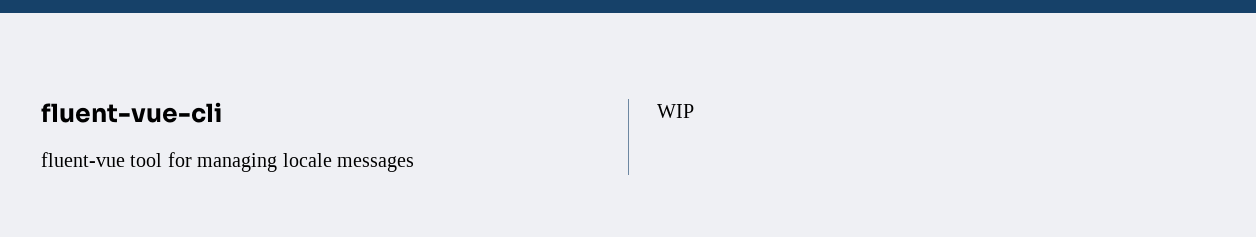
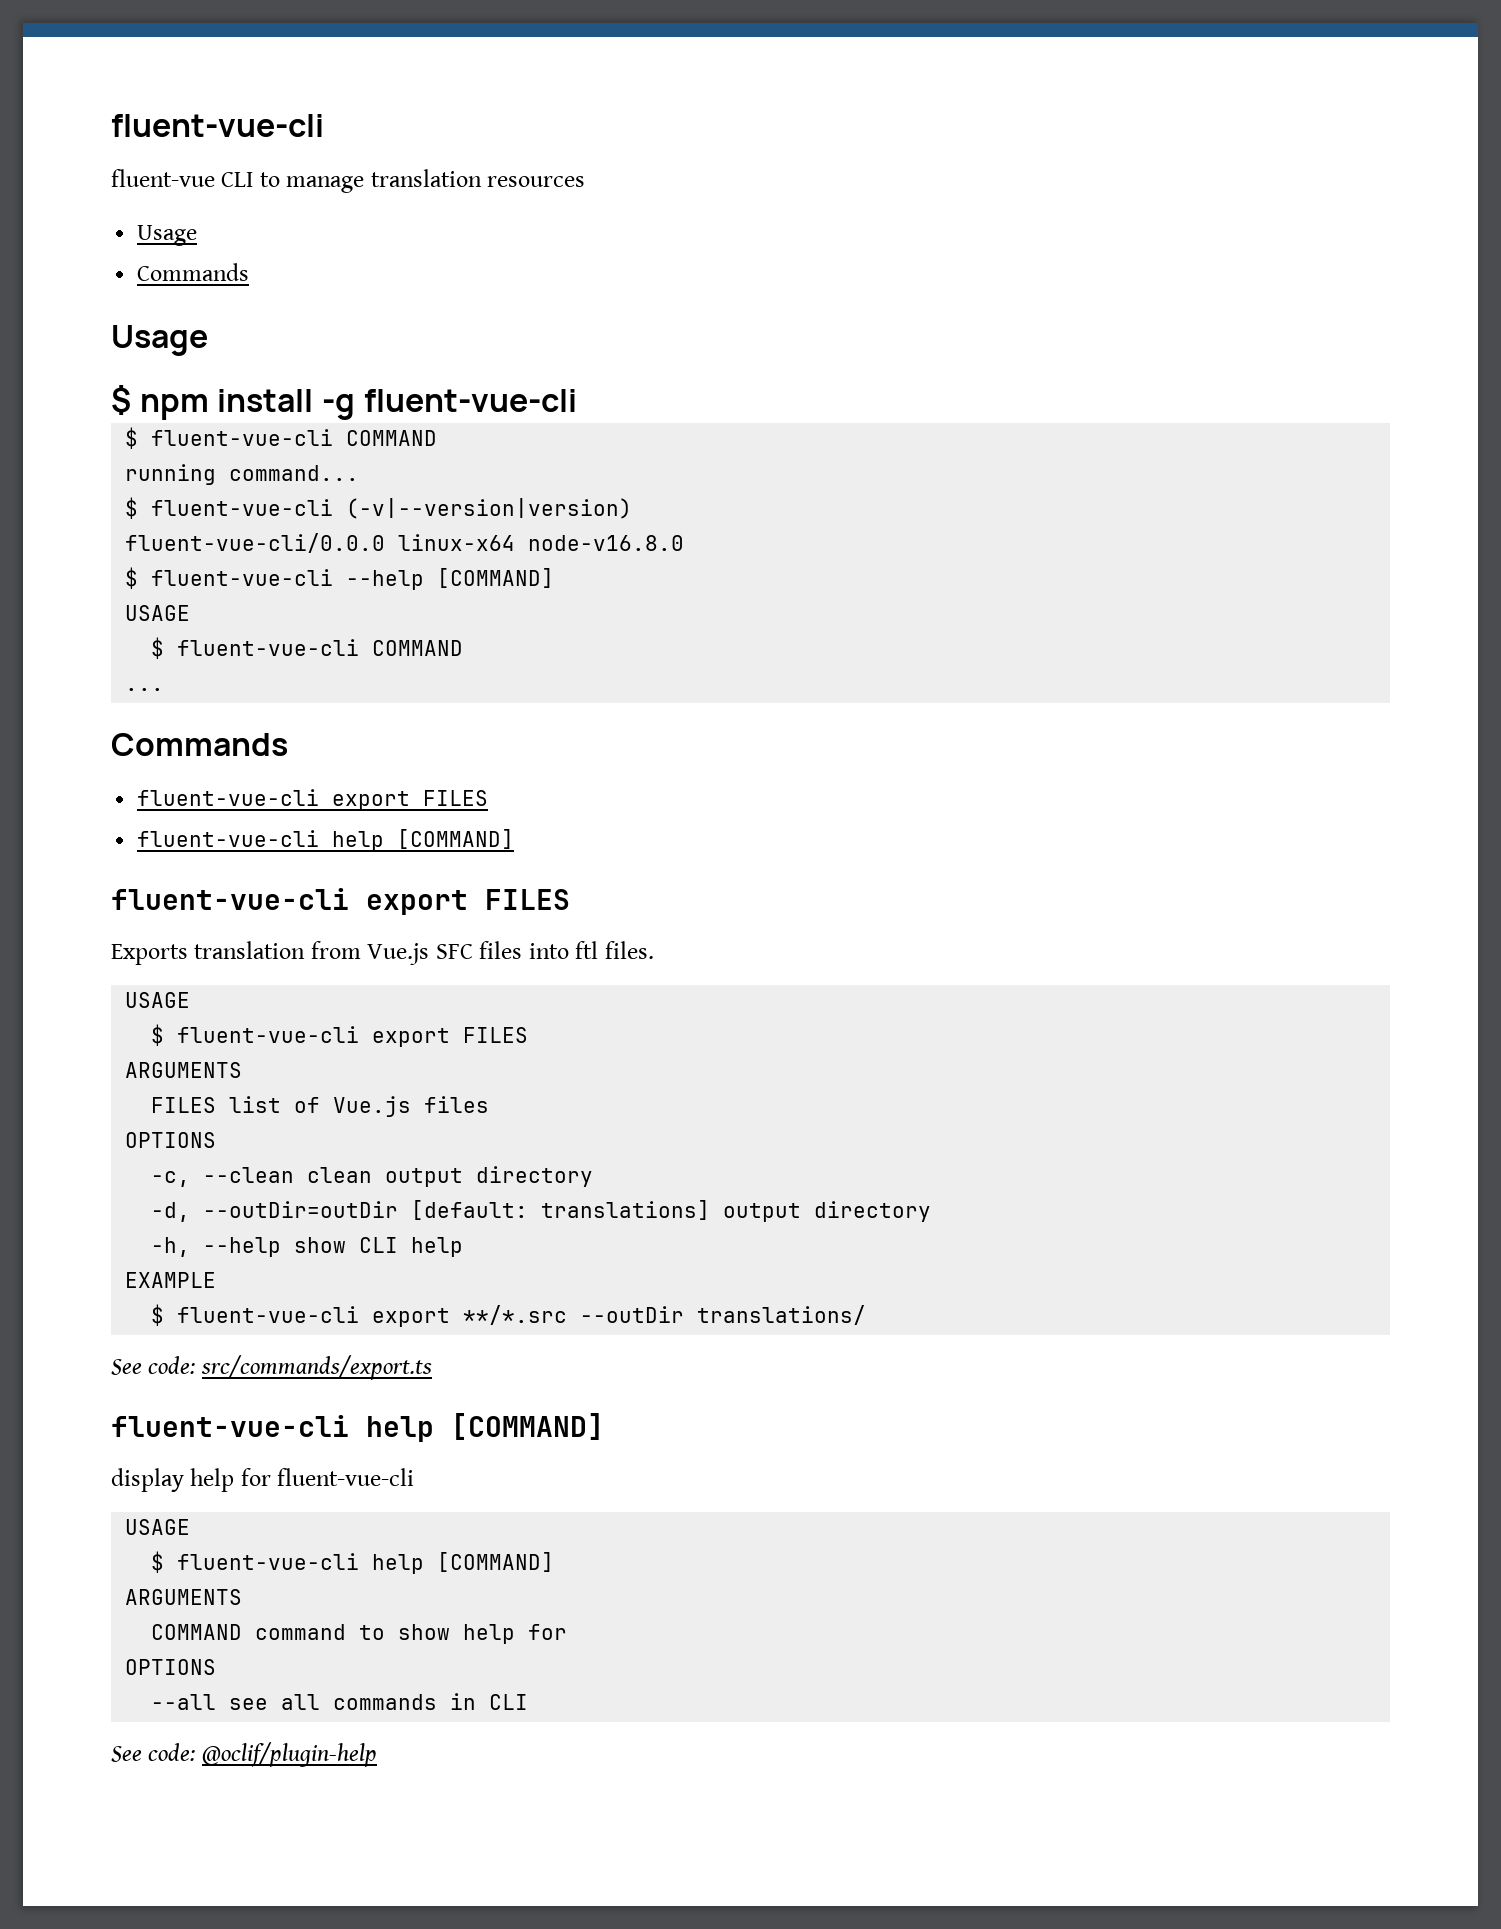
- fluent-vue tool for managing locale messages
- WIP
+ fluent-vue CLI to manage translation resources
+ Usage
+ Commands
+ Usage
+ $ npm install -g fluent-vue-cli
+ $ fluent-vue-cli COMMAND
+ running command...
+ $ fluent-vue-cli (-v|--version|version)
+ fluent-vue-cli/0.0.0 linux-x64 node-v16.8.0
+ $ fluent-vue-cli --help [COMMAND]
+ USAGE
+ $ fluent-vue-cli COMMAND
+ ...
+ Commands
+ fluent-vue-cli export FILES
+ fluent-vue-cli help [COMMAND]
+ fluent-vue-cli export FILES
+ Exports translation from Vue.js SFC files into ftl files.
+ USAGE
+ $ fluent-vue-cli export FILES
+ ARGUMENTS
+ FILES list of Vue.js files
+ OPTIONS
+ -c, --clean clean output directory
+ -d, --outDir=outDir [default: translations] output directory
+ -h, --help show CLI help
+ EXAMPLE
+ $ fluent-vue-cli export **/*.src --outDir translations/
+ See code: src/commands/export.ts
+ fluent-vue-cli help [COMMAND]
+ display help for fluent-vue-cli
+ USAGE
+ $ fluent-vue-cli help [COMMAND]
+ ARGUMENTS
+ COMMAND command to show help for
+ OPTIONS
+ --all see all commands in CLI
+ See code: @oclif/plugin-help

